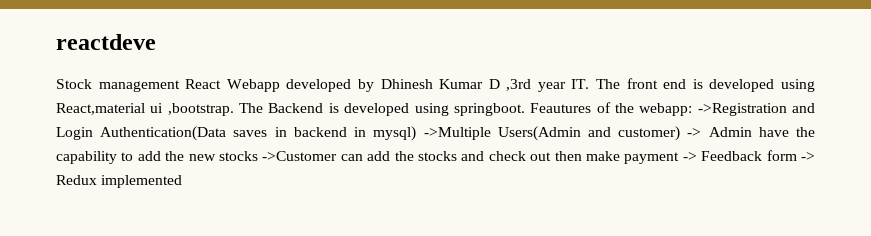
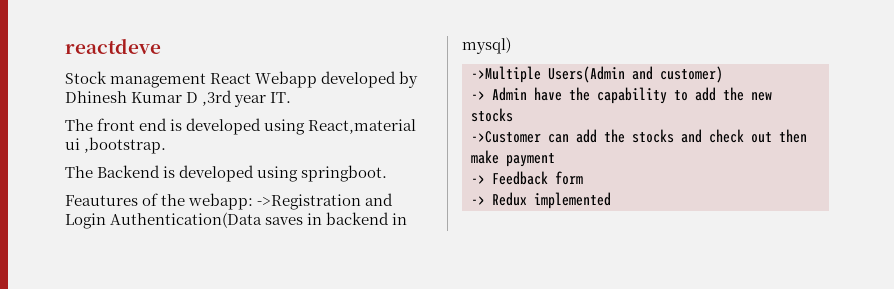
- Stock management React Webapp developed by Dhinesh Kumar D ,3rd year IT. The front end is developed using React,material ui ,bootstrap. The Backend is developed using springboot. Feautures of the webapp:
+ Stock management React Webapp developed by Dhinesh Kumar D ,3rd year IT.
+ The front end is developed using React,material ui ,bootstrap.
+ The Backend is developed using springboot.
+ Feautures of the webapp:
- ->Registration and Login Authentication(Data saves in backend in mysql) ->Multiple Users(Admin and customer) -> Admin have the capability to add the new stocks ->Customer can add the stocks and check out then make payment -> Feedback form -> Redux implemented
+ ->Registration and Login Authentication(Data saves in backend in mysql)
+ ->Multiple Users(Admin and customer)
+ -> Admin have the capability to add the new stocks
+ ->Customer can add the stocks and check out then make payment
+ -> Feedback form
+ -> Redux implemented

